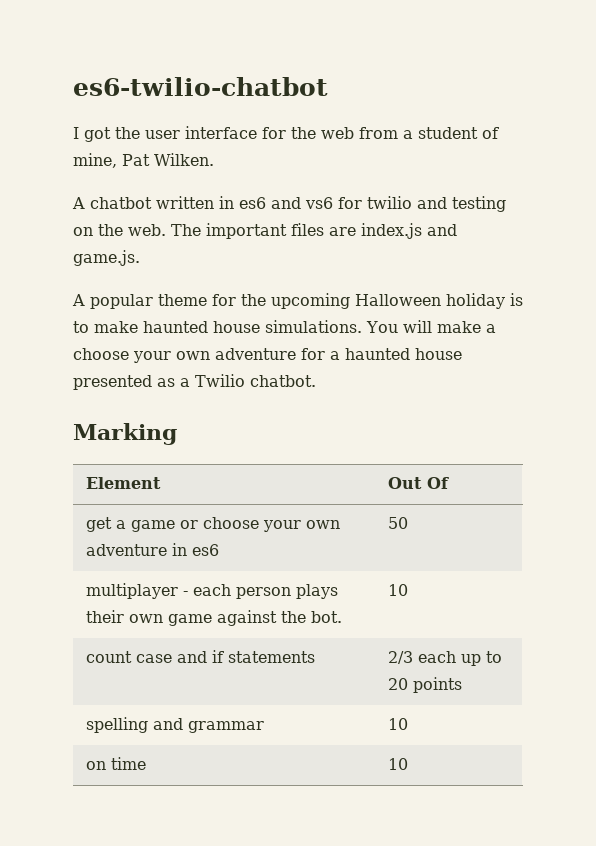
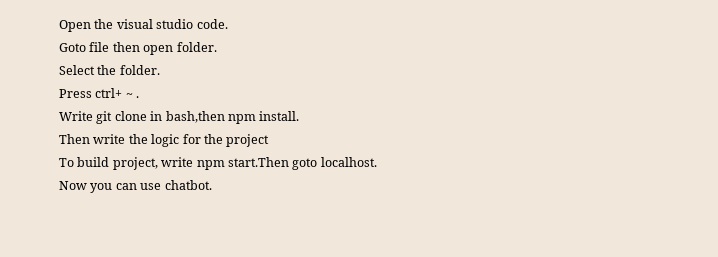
- es6-twilio-chatbot
- I got the user interface for the web from a student of mine, Pat Wilken.
- A chatbot written in es6 and vs6 for twilio and testing on the web. The important files are index.js and game.js.
- A popular theme for the upcoming Halloween holiday is to make haunted house simulations. You will make a choose your own adventure for a haunted house presented as a Twilio chatbot.
- Marking
- Element | Out Of
- get a game or choose your own adventure in es6 | 50
- multiplayer - each person plays their own game against the bot. | 10
- count case and if statements | 2/3 each up to 20 points
- spelling and grammar | 10
- on time | 10
+ Open the visual studio code.
+ Goto file then open folder.
+ Select the folder.
+ Press ctrl+ ~ .
+ Write git clone in bash,then npm install.
+ Then write the logic for the project
+ To build project, write npm start.Then goto localhost.
+ Now you can use chatbot.

